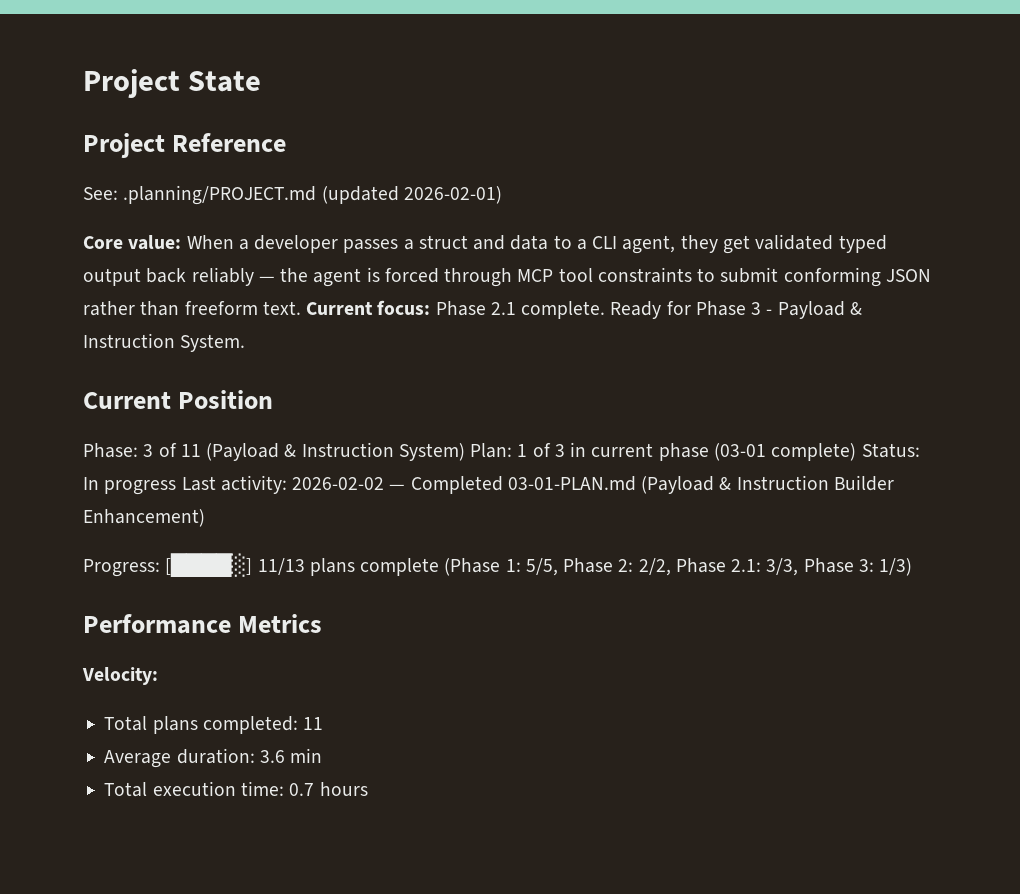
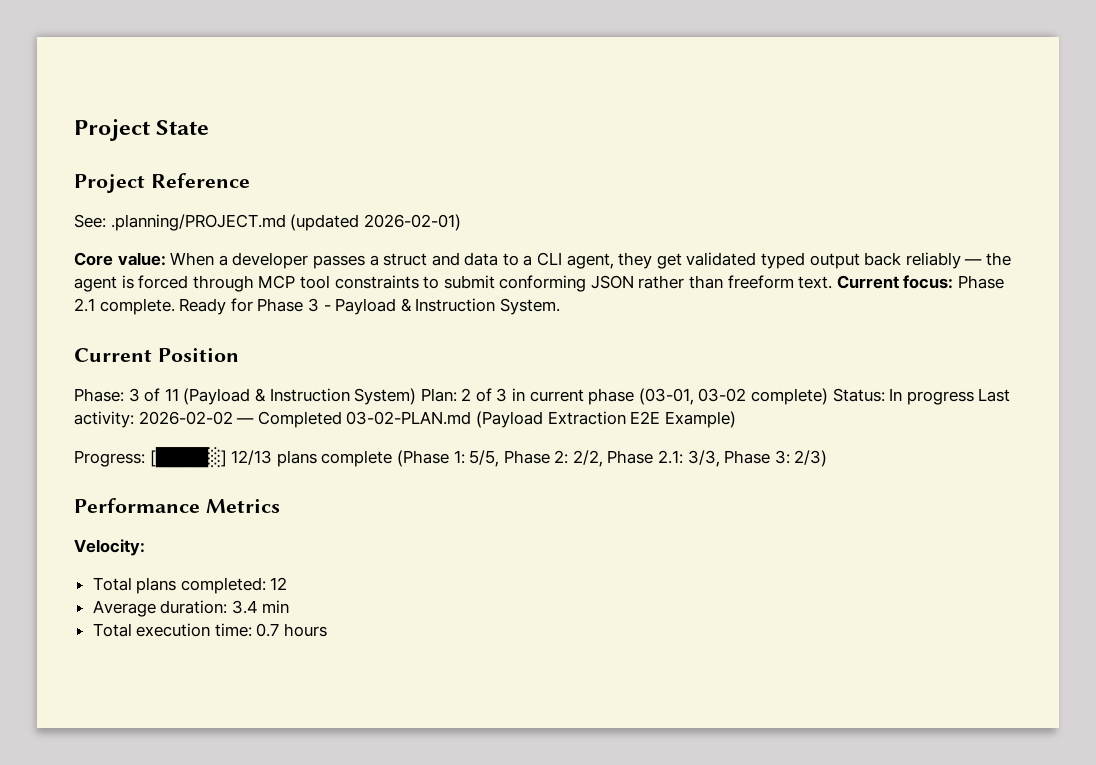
- Phase: 3 of 11 (Payload & Instruction System) Plan: 1 of 3 in current phase (03-01 complete) Status: In progress Last activity: 2026-02-02 — Completed 03-01-PLAN.md (Payload & Instruction Builder Enhancement)
+ Phase: 3 of 11 (Payload & Instruction System) Plan: 2 of 3 in current phase (03-01, 03-02 complete) Status: In progress Last activity: 2026-02-02 — Completed 03-02-PLAN.md (Payload Extraction E2E Example)
- Progress: [████░] 11/13 plans complete (Phase 1: 5/5, Phase 2: 2/2, Phase 2.1: 3/3, Phase 3: 1/3)
+ Progress: [████░] 12/13 plans complete (Phase 1: 5/5, Phase 2: 2/2, Phase 2.1: 3/3, Phase 3: 2/3)
- Total plans completed: 11
+ Total plans completed: 12
- Average duration: 3.6 min
+ Average duration: 3.4 min

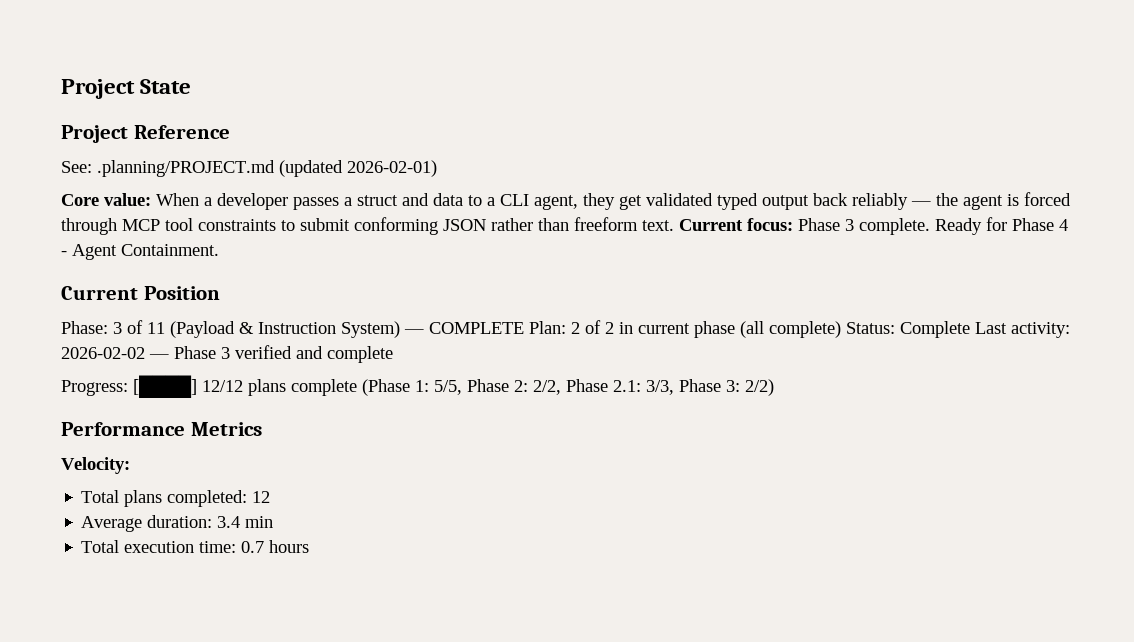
- Current focus: Phase 2.1 complete.
+ Current focus: Phase 3 complete.
- Ready for Phase 3 - Payload & Instruction System.
+ Ready for Phase 4 - Agent Containment.
- Phase: 3 of 11 (Payload & Instruction System) Plan: 2 of 3 in current phase (03-01, 03-02 complete) Status: In progress Last activity: 2026-02-02 — Completed 03-02-PLAN.md (Payload Extraction E2E Example)
+ Phase: 3 of 11 (Payload & Instruction System) — COMPLETE Plan: 2 of 2 in current phase (all complete) Status: Complete Last activity: 2026-02-02 — Phase 3 verified and complete
- Progress: [████░] 12/13 plans complete (Phase 1: 5/5, Phase 2: 2/2, Phase 2.1: 3/3, Phase 3: 2/3)
+ Progress: [████] 12/12 plans complete (Phase 1: 5/5, Phase 2: 2/2, Phase 2.1: 3/3, Phase 3: 2/2)

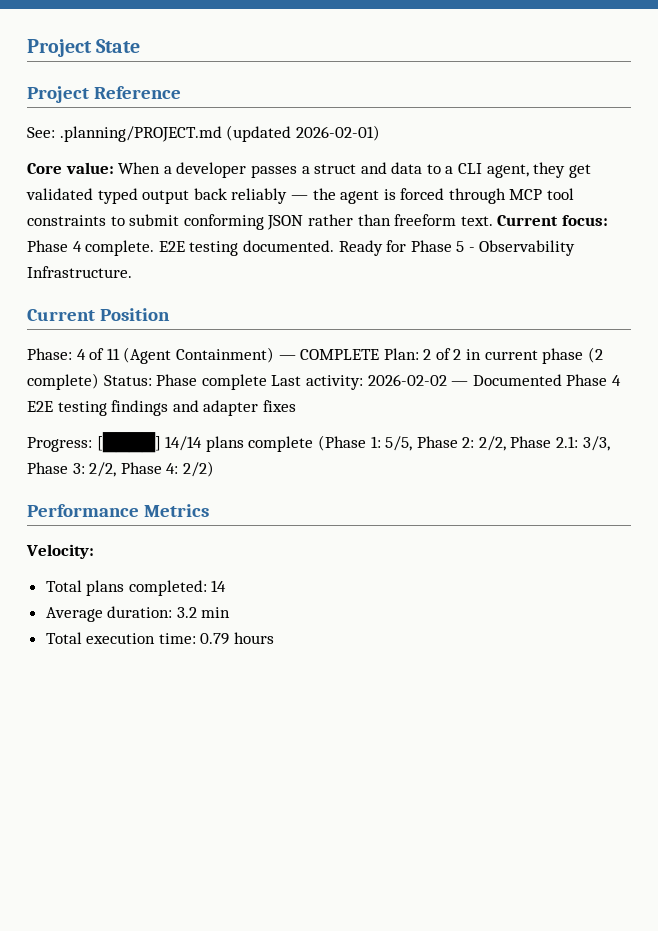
- Current focus: Phase 3 complete. Ready for Phase 4 - Agent Containment.
+ Current focus: Phase 4 complete. E2E testing documented. Ready for Phase 5 - Observability Infrastructure.
- Phase: 3 of 11 (Payload & Instruction System) — COMPLETE Plan: 2 of 2 in current phase (all complete) Status: Complete Last activity: 2026-02-02 — Phase 3 verified and complete
+ Phase: 4 of 11 (Agent Containment) — COMPLETE Plan: 2 of 2 in current phase (2 complete) Status: Phase complete Last activity: 2026-02-02 — Documented Phase 4 E2E testing findings and adapter fixes
- Progress: [████] 12/12 plans complete (Phase 1: 5/5, Phase 2: 2/2, Phase 2.1: 3/3, Phase 3: 2/2)
+ Progress: [████] 14/14 plans complete (Phase 1: 5/5, Phase 2: 2/2, Phase 2.1: 3/3, Phase 3: 2/2, Phase 4: 2/2)
- Total plans completed: 12
+ Total plans completed: 14
- Average duration: 3.4 min
+ Average duration: 3.2 min
- Total execution time: 0.7 hours
+ Total execution time: 0.79 hours

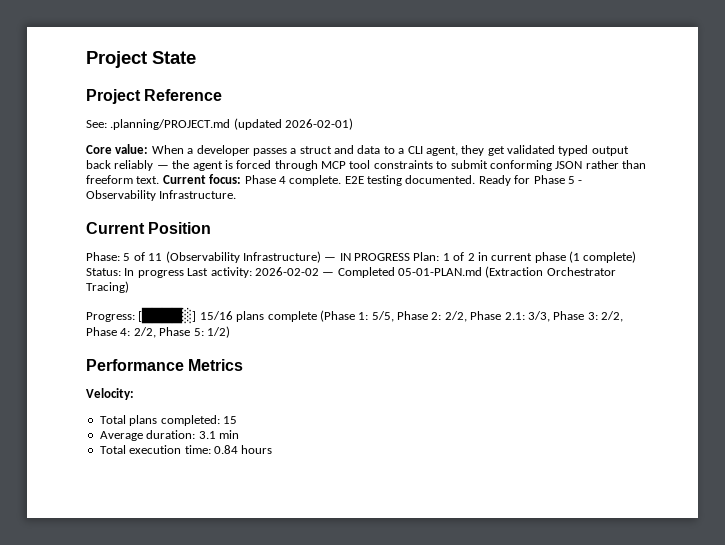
- Phase: 4 of 11 (Agent Containment) — COMPLETE Plan: 2 of 2 in current phase (2 complete) Status: Phase complete Last activity: 2026-02-02 — Documented Phase 4 E2E testing findings and adapter fixes
+ Phase: 5 of 11 (Observability Infrastructure) — IN PROGRESS Plan: 1 of 2 in current phase (1 complete) Status: In progress Last activity: 2026-02-02 — Completed 05-01-PLAN.md (Extraction Orchestrator Tracing)
- Progress: [████] 14/14 plans complete (Phase 1: 5/5, Phase 2: 2/2, Phase 2.1: 3/3, Phase 3: 2/2, Phase 4: 2/2)
+ Progress: [████░] 15/16 plans complete (Phase 1: 5/5, Phase 2: 2/2, Phase 2.1: 3/3, Phase 3: 2/2, Phase 4: 2/2, Phase 5: 1/2)
- Total plans completed: 14
+ Total plans completed: 15
- Average duration: 3.2 min
+ Average duration: 3.1 min
- Total execution time: 0.79 hours
+ Total execution time: 0.84 hours

